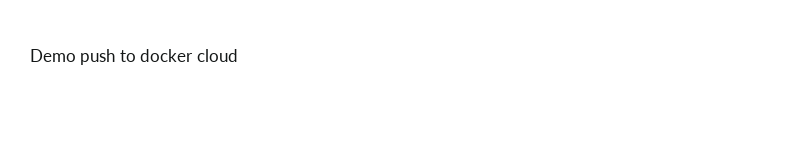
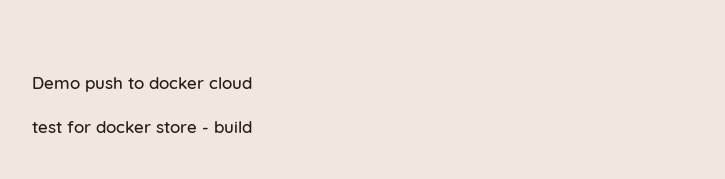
+ test for docker store - build

